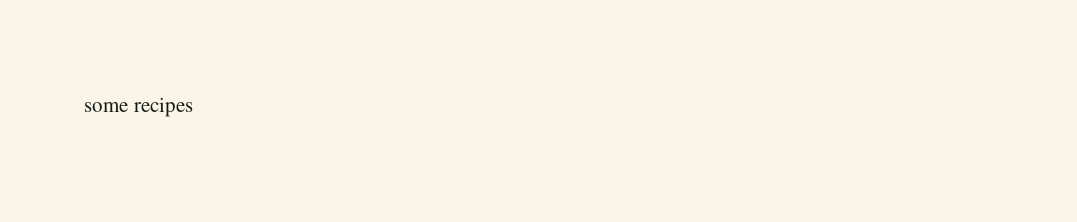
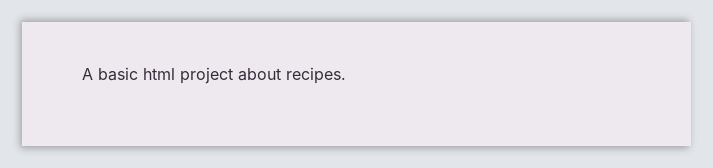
- some recipes
+ A basic html project about recipes.

